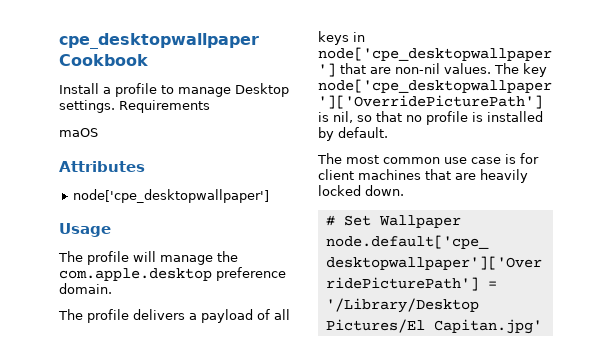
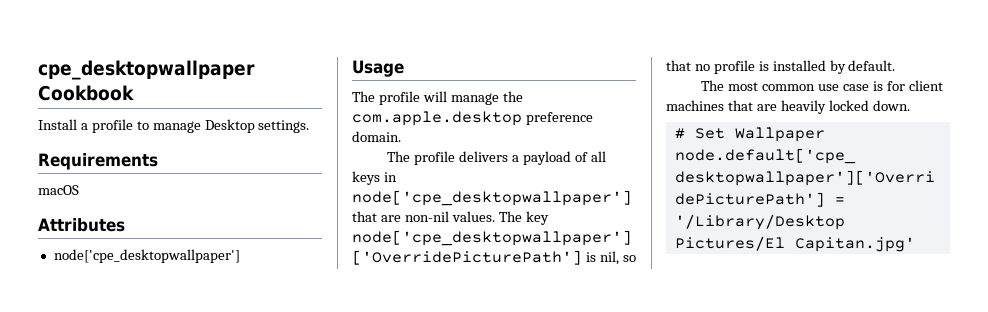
- Install a profile to manage Desktop settings. Requirements
+ Install a profile to manage Desktop settings.
+ Requirements
- maOS
+ macOS

